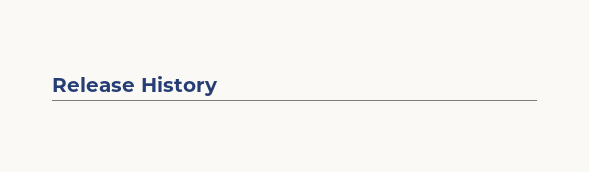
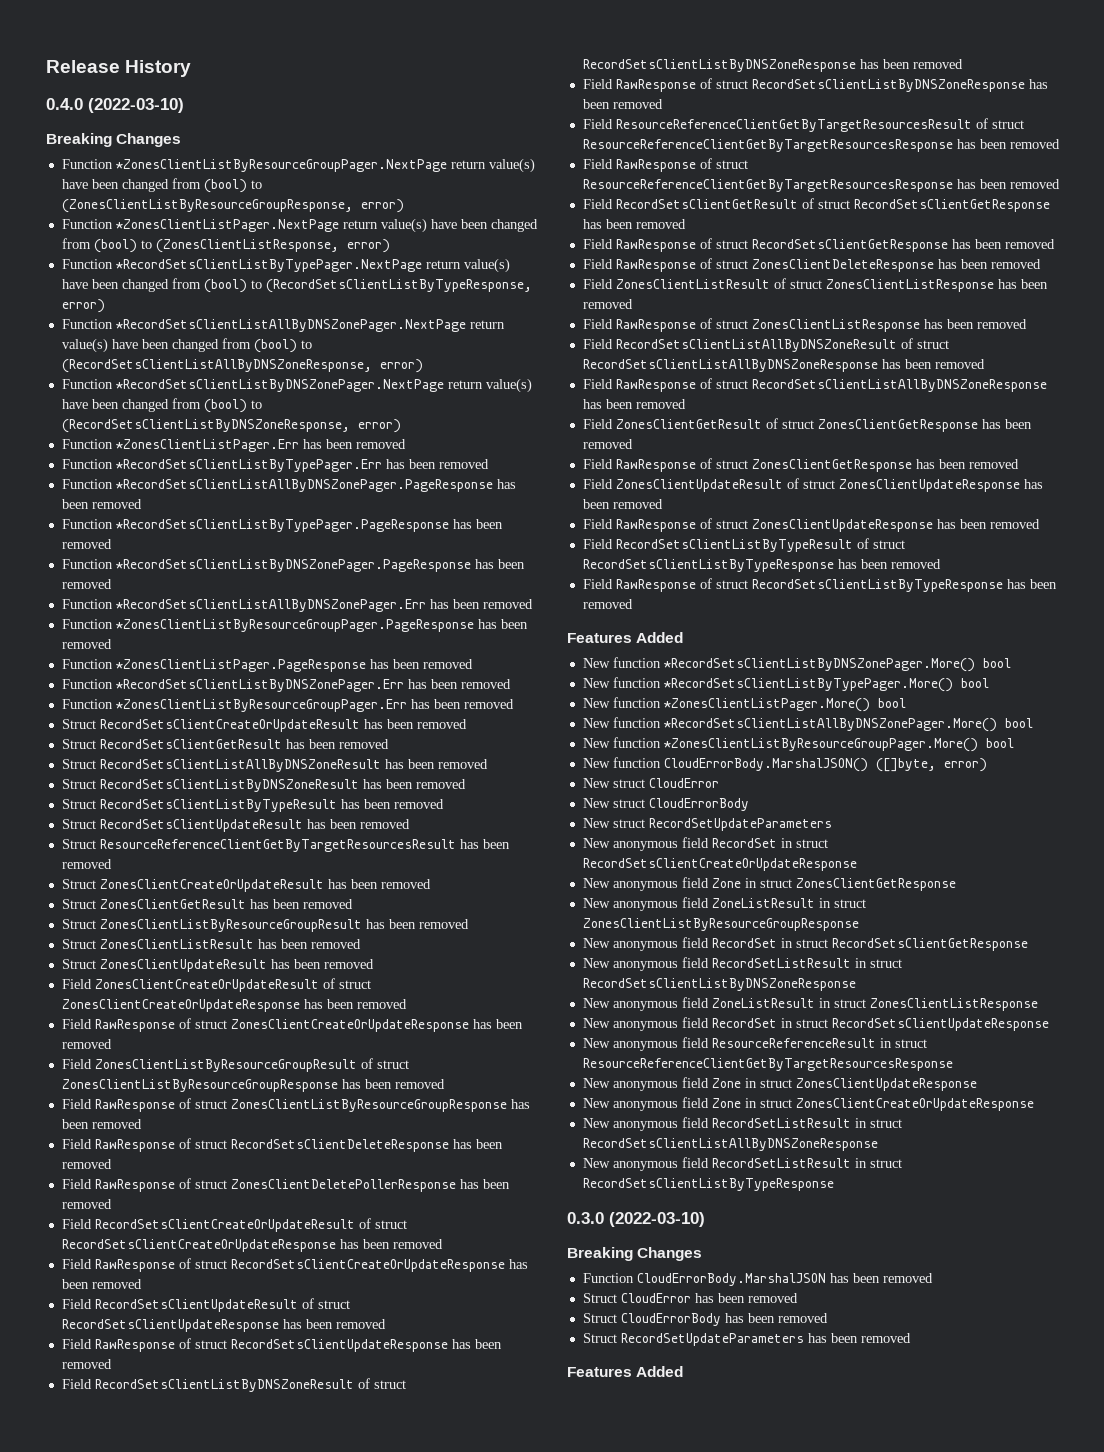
+ 0.4.0 (2022-03-10)
+ Breaking Changes
+ Function *ZonesClientListByResourceGroupPager.NextPage return value(s) have been changed from (bool) to (ZonesClientListByResourceGroupResponse, error)
+ Function *ZonesClientListPager.NextPage return value(s) have been changed from (bool) to (ZonesClientListResponse, error)
+ Function *RecordSetsClientListByTypePager.NextPage return value(s) have been changed from (bool) to (RecordSetsClientListByTypeResponse, error)
+ Function *RecordSetsClientListAllByDNSZonePager.NextPage return value(s) have been changed from (bool) to (RecordSetsClientListAllByDNSZoneResponse, error)
+ Function *RecordSetsClientListByDNSZonePager.NextPage return value(s) have been changed from (bool) to (RecordSetsClientListByDNSZoneResponse, error)
+ Function *ZonesClientListPager.Err has been removed
+ Function *RecordSetsClientListByTypePager.Err has been removed
+ Function *RecordSetsClientListAllByDNSZonePager.PageResponse has been removed
+ Function *RecordSetsClientListByTypePager.PageResponse has been removed
+ Function *RecordSetsClientListByDNSZonePager.PageResponse has been removed
+ Function *RecordSetsClientListAllByDNSZonePager.Err has been removed
+ Function *ZonesClientListByResourceGroupPager.PageResponse has been removed
+ Function *ZonesClientListPager.PageResponse has been removed
+ Function *RecordSetsClientListByDNSZonePager.Err has been removed
+ Function *ZonesClientListByResourceGroupPager.Err has been removed
+ Struct RecordSetsClientCreateOrUpdateResult has been removed
+ Struct RecordSetsClientGetResult has been removed
+ Struct RecordSetsClientListAllByDNSZoneResult has been removed
+ Struct RecordSetsClientListByDNSZoneResult has been removed
+ Struct RecordSetsClientListByTypeResult has been removed
+ Struct RecordSetsClientUpdateResult has been removed
+ Struct ResourceReferenceClientGetByTargetResourcesResult has been removed
+ Struct ZonesClientCreateOrUpdateResult has been removed
+ Struct ZonesClientGetResult has been removed
+ Struct ZonesClientListByResourceGroupResult has been removed
+ Struct ZonesClientListResult has been removed
+ Struct ZonesClientUpdateResult has been removed
+ Field ZonesClientCreateOrUpdateResult of struct ZonesClientCreateOrUpdateResponse has been removed
+ Field RawResponse of struct ZonesClientCreateOrUpdateResponse has been removed
+ Field ZonesClientListByResourceGroupResult of struct ZonesClientListByResourceGroupResponse has been removed
+ Field RawResponse of struct ZonesClientListByResourceGroupResponse has been removed
+ Field RawResponse of struct RecordSetsClientDeleteResponse has been removed
+ Field RawResponse of struct ZonesClientDeletePollerResponse has been removed
+ Field RecordSetsClientCreateOrUpdateResult of struct RecordSetsClientCreateOrUpdateResponse has been removed
+ Field RawResponse of struct RecordSetsClientCreateOrUpdateResponse has been removed
+ Field RecordSetsClientUpdateResult of struct RecordSetsClientUpdateResponse has been removed
+ Field RawResponse of struct RecordSetsClientUpdateResponse has been removed
+ Field RecordSetsClientListByDNSZoneResult of struct RecordSetsClientListByDNSZoneResponse has been removed
+ Field RawResponse of struct RecordSetsClientListByDNSZoneResponse has been removed
+ Field ResourceReferenceClientGetByTargetResourcesResult of struct ResourceReferenceClientGetByTargetResourcesResponse has been removed
+ Field RawResponse of struct ResourceReferenceClientGetByTargetResourcesResponse has been removed
+ Field RecordSetsClientGetResult of struct RecordSetsClientGetResponse has been removed
+ Field RawResponse of struct RecordSetsClientGetResponse has been removed
+ Field RawResponse of struct ZonesClientDeleteResponse has been removed
+ Field ZonesClientListResult of struct ZonesClientListResponse has been removed
+ Field RawResponse of struct ZonesClientListResponse has been removed
+ Field RecordSetsClientListAllByDNSZoneResult of struct RecordSetsClientListAllByDNSZoneResponse has been removed
+ Field RawResponse of struct RecordSetsClientListAllByDNSZoneResponse has been removed
+ Field ZonesClientGetResult of struct ZonesClientGetResponse has been removed
+ Field RawResponse of struct ZonesClientGetResponse has been removed
+ Field ZonesClientUpdateResult of struct ZonesClientUpdateResponse has been removed
+ Field RawResponse of struct ZonesClientUpdateResponse has been removed
+ Field RecordSetsClientListByTypeResult of struct RecordSetsClientListByTypeResponse has been removed
+ Field RawResponse of struct RecordSetsClientListByTypeResponse has been removed
+ Features Added
+ New function *RecordSetsClientListByDNSZonePager.More() bool
+ New function *RecordSetsClientListByTypePager.More() bool
+ New function *ZonesClientListPager.More() bool
+ New function *RecordSetsClientListAllByDNSZonePager.More() bool
+ New function *ZonesClientListByResourceGroupPager.More() bool
+ New function CloudErrorBody.MarshalJSON() ([]byte, error)
+ New struct CloudError
+ New struct CloudErrorBody
+ New struct RecordSetUpdateParameters
+ New anonymous field RecordSet in struct RecordSetsClientCreateOrUpdateResponse
+ New anonymous field Zone in struct ZonesClientGetResponse
+ New anonymous field ZoneListResult in struct ZonesClientListByResourceGroupResponse
+ New anonymous field RecordSet in struct RecordSetsClientGetResponse
+ New anonymous field RecordSetListResult in struct RecordSetsClientListByDNSZoneResponse
+ New anonymous field ZoneListResult in struct ZonesClientListResponse
+ New anonymous field RecordSet in struct RecordSetsClientUpdateResponse
+ New anonymous field ResourceReferenceResult in struct ResourceReferenceClientGetByTargetResourcesResponse
+ New anonymous field Zone in struct ZonesClientUpdateResponse
+ New anonymous field Zone in struct ZonesClientCreateOrUpdateResponse
+ New anonymous field RecordSetListResult in struct RecordSetsClientListAllByDNSZoneResponse
+ New anonymous field RecordSetListResult in struct RecordSetsClientListByTypeResponse
+ 0.3.0 (2022-03-10)
+ Breaking Changes
+ Function CloudErrorBody.MarshalJSON has been removed
+ Struct CloudError has been removed
+ Struct CloudErrorBody has been removed
+ Struct RecordSetUpdateParameters has been removed
+ Features Added

